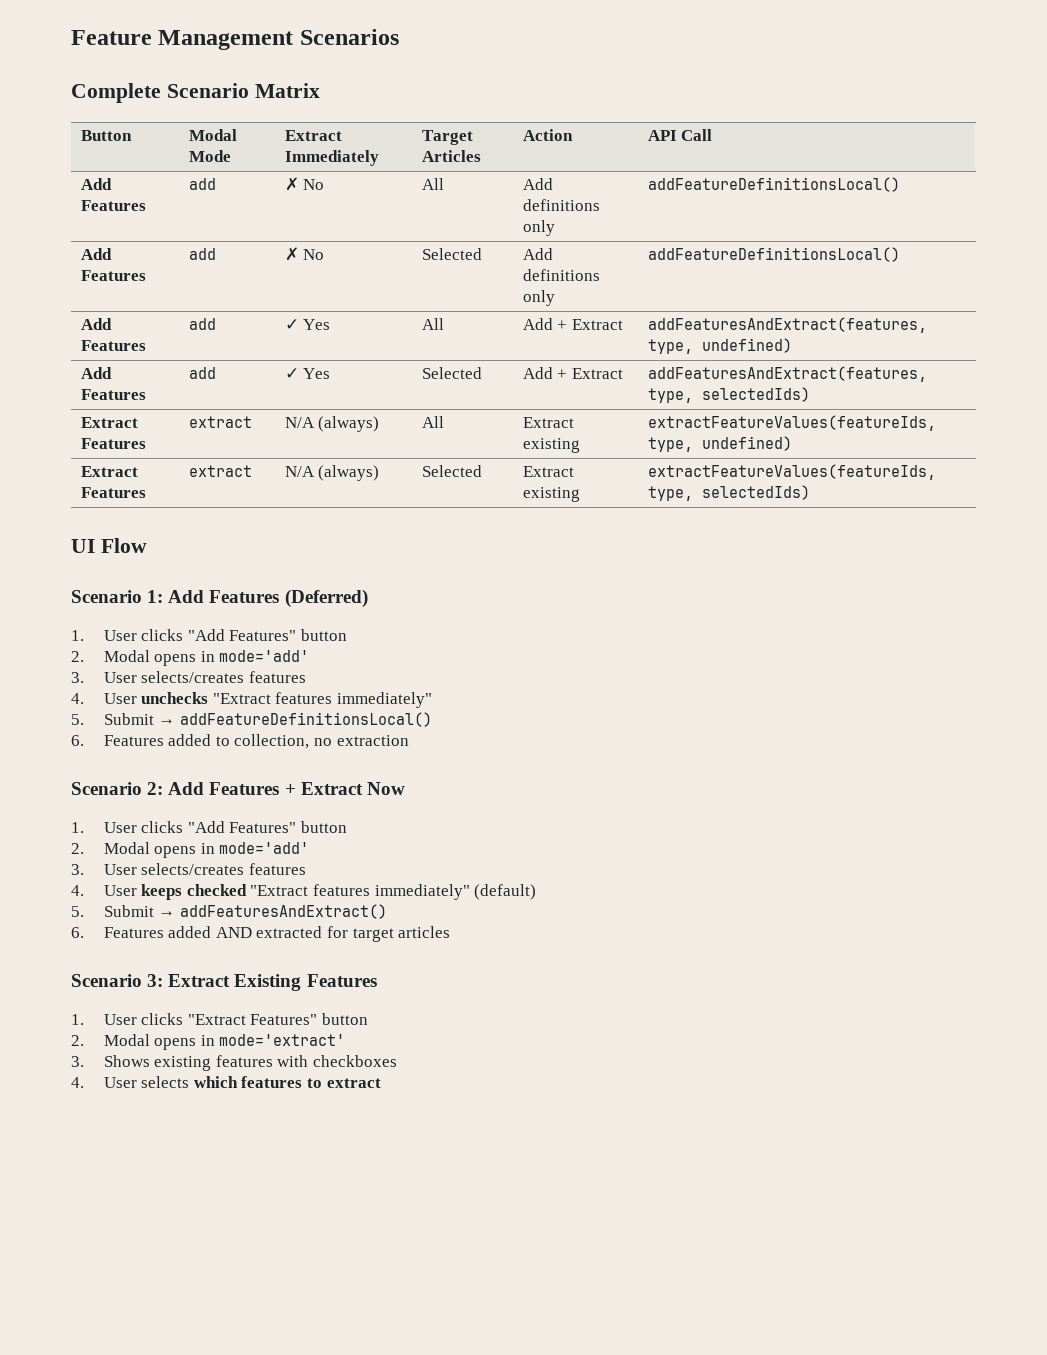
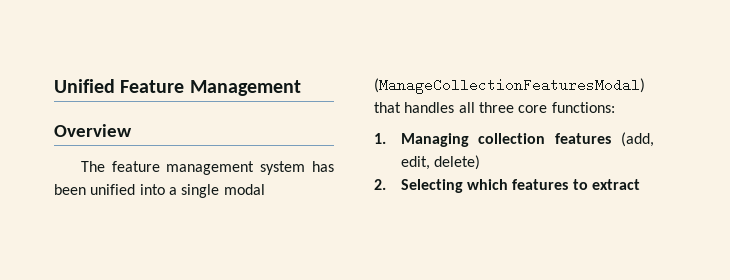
- Feature Management Scenarios
- Complete Scenario Matrix
- Button | Modal Mode | Extract Immediately | Target Articles | Action | API Call
- Add Features | add | ✗ No | All | Add definitions only | addFeatureDefinitionsLocal()
- Add Features | add | ✗ No | Selected | Add definitions only | addFeatureDefinitionsLocal()
- Add Features | add | ✓ Yes | All | Add + Extract | addFeaturesAndExtract(features, type, undefined)
- Add Features | add | ✓ Yes | Selected | Add + Extract | addFeaturesAndExtract(features, type, selectedIds)
- Extract Features | extract | N/A (always) | All | Extract existing | extractFeatureValues(featureIds, type, undefined)
- Extract Features | extract | N/A (always) | Selected | Extract existing | extractFeatureValues(featureIds, type, selectedIds)
- UI Flow
- Scenario 1: Add Features (Deferred)
- 1. User clicks "Add Features" button
- 2. Modal opens in mode='add'
- 3. User selects/creates features
- 4. User unchecks "Extract features immediately"
- 5. Submit → addFeatureDefinitionsLocal()
- 6. Features added to collection, no extraction
- Scenario 2: Add Features + Extract Now
- 1. User clicks "Add Features" button
- 2. Modal opens in mode='add'
- 3. User selects/creates features
- 4. User keeps checked "Extract features immediately" (default)
- 5. Submit → addFeaturesAndExtract()
- 6. Features added AND extracted for target articles
- Scenario 3: Extract Existing Features
- 1. User clicks "Extract Features" button
- 2. Modal opens in mode='extract'
- 3. Shows existing features with checkboxes
- 4. User selects which features to extract
+ Unified Feature Management
+ Overview
+ The feature management system has been unified into a single modal (ManageCollectionFeaturesModal) that handles all three core functions:
+ 1. Managing collection features (add, edit, delete)
+ 2. Selecting which features to extract

